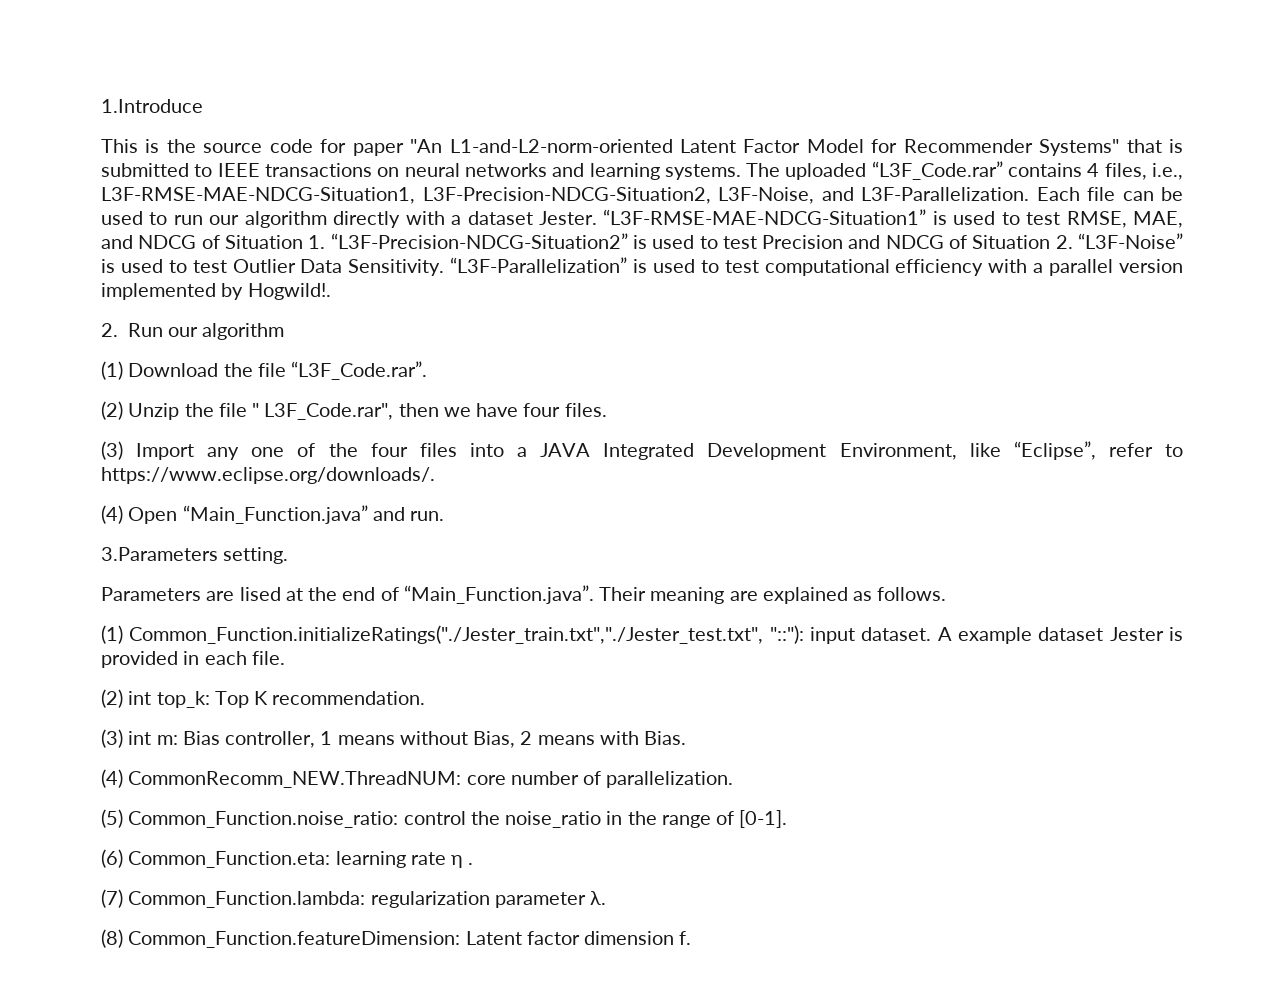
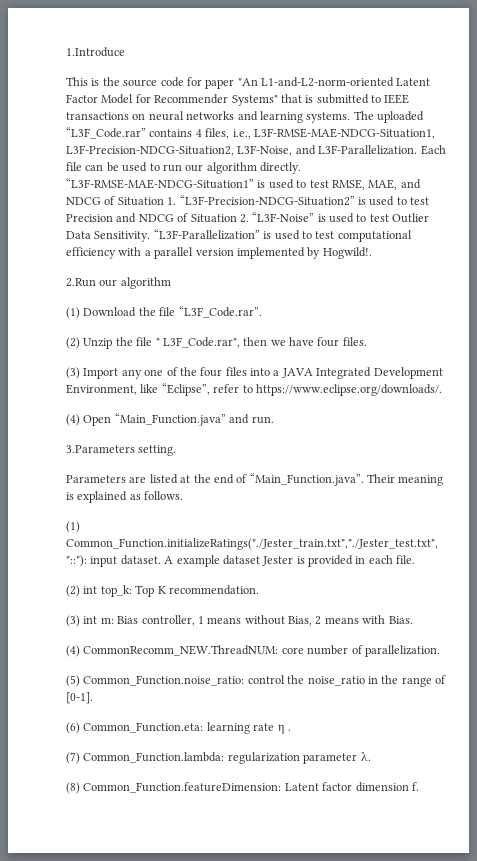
- Each file can be used to run our algorithm directly with a dataset Jester.
+ Each file can be used to run our algorithm directly.
- 2. Run our algorithm
+ 2.Run our algorithm
- Parameters are lised at the end of “Main_Function.java”. Their meaning are explained as follows.
+ Parameters are listed at the end of “Main_Function.java”. Their meaning is explained as follows.

